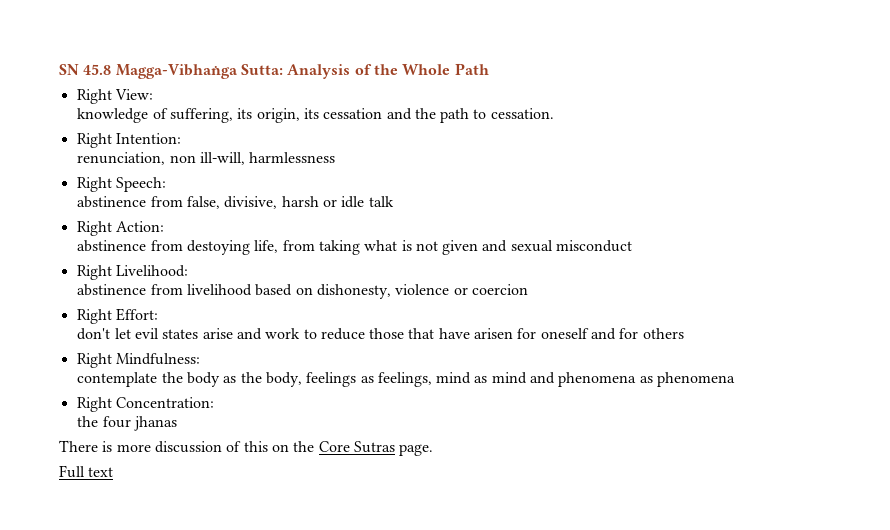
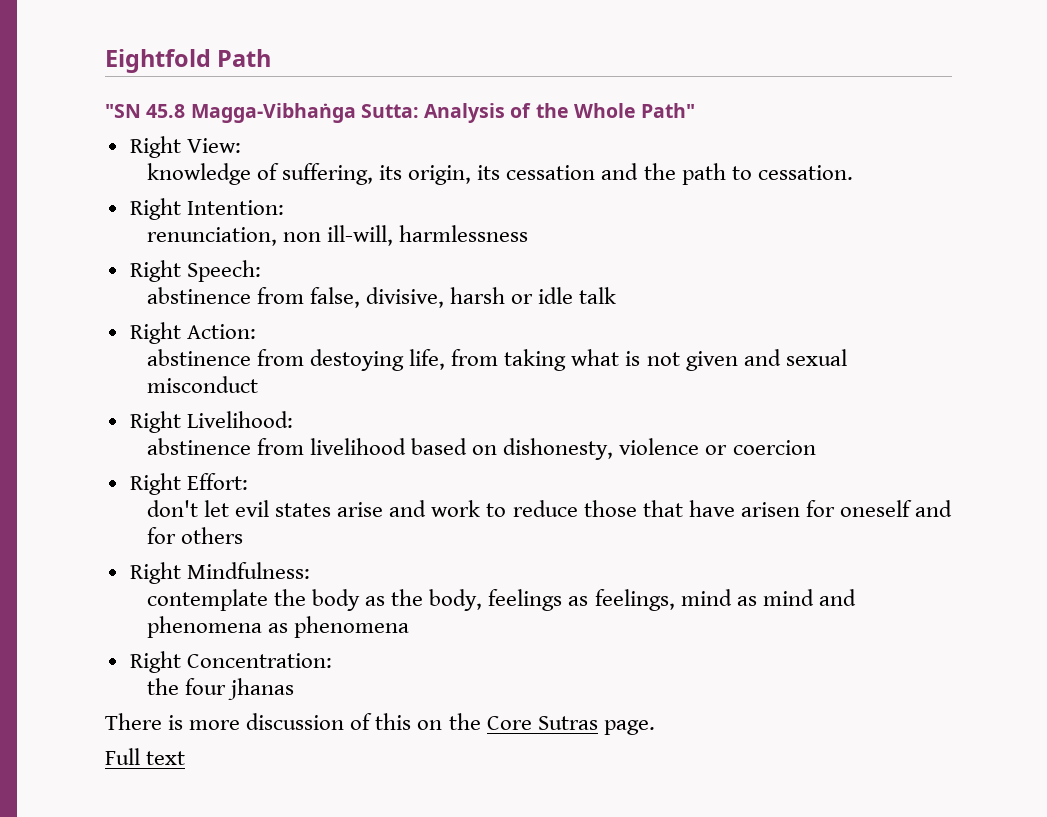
- SN 45.8 Magga-Vibhaṅga Sutta: Analysis of the Whole Path
+ Eightfold Path
+ "SN 45.8 Magga-Vibhaṅga Sutta: Analysis of the Whole Path"

